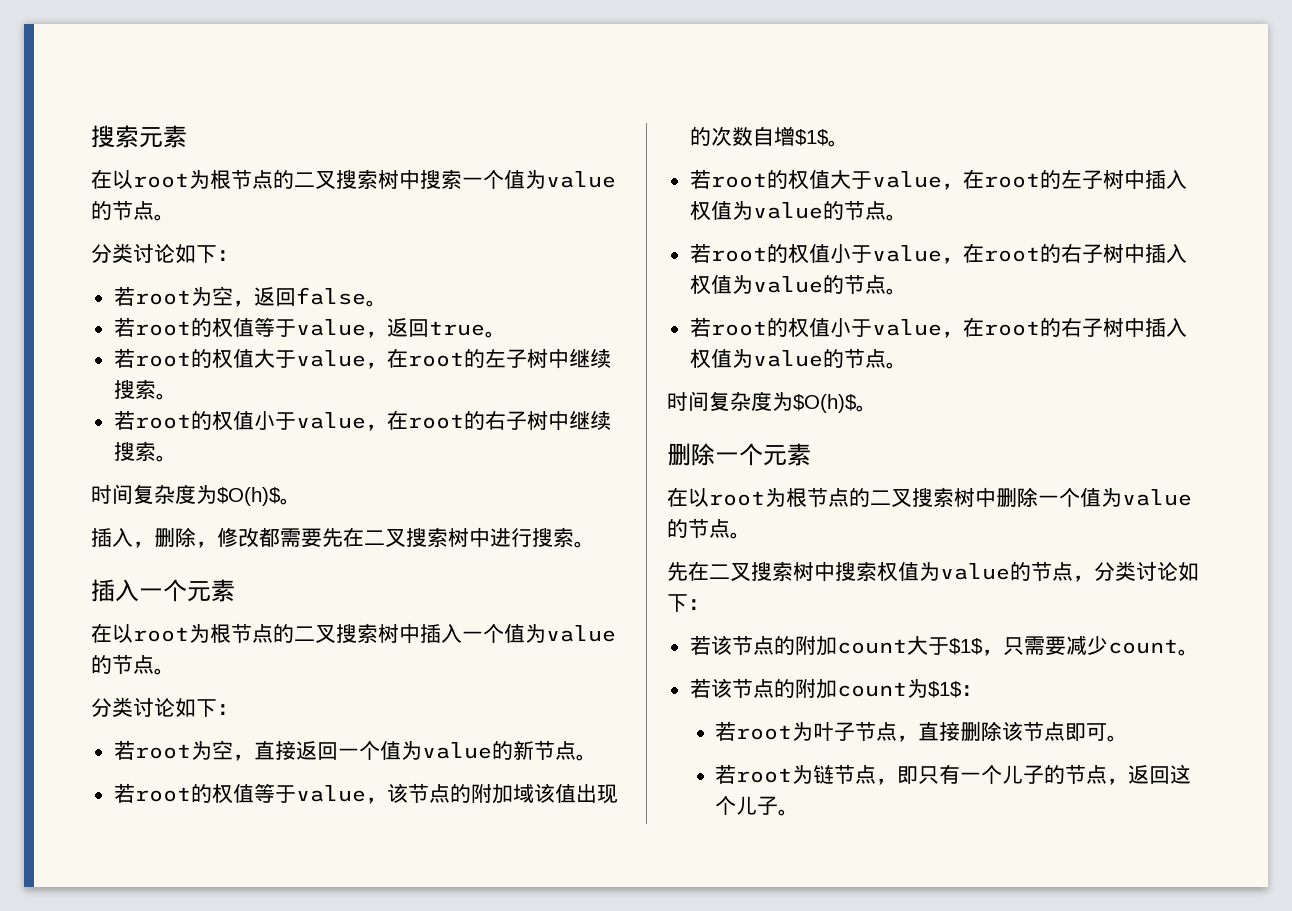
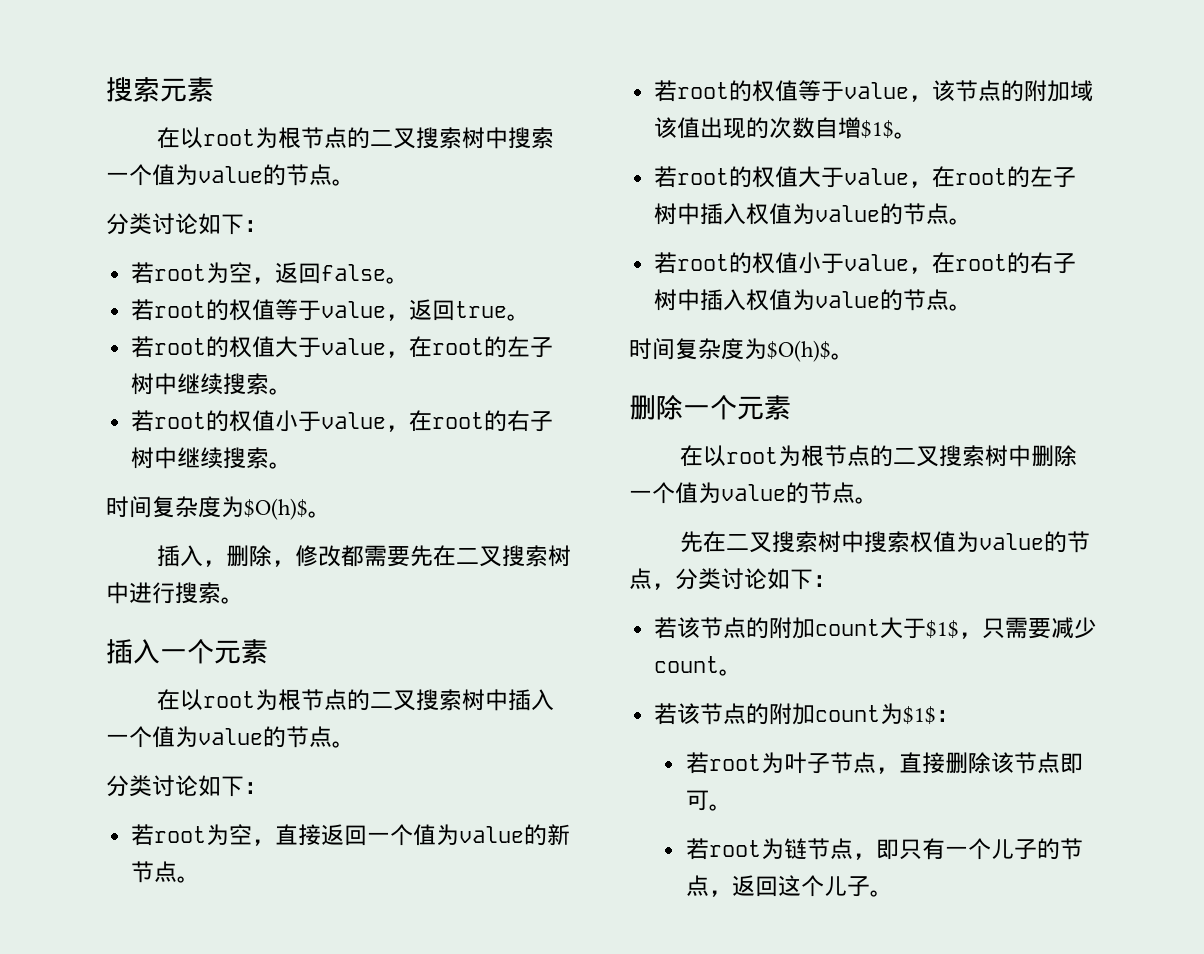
  若root的权值大于value，在root的左子树中插入权值为value的节点。
- 若root的权值小于value，在root的右子树中插入权值为value的节点。

